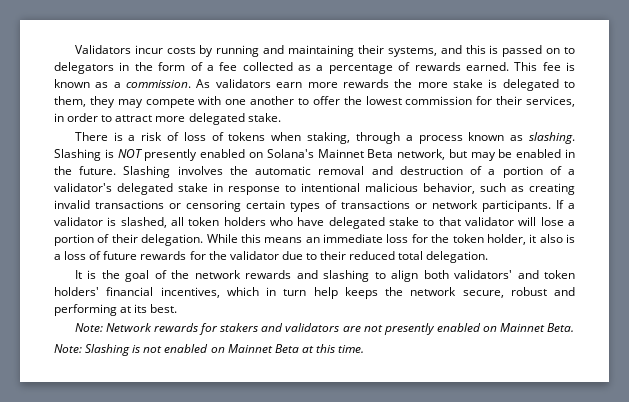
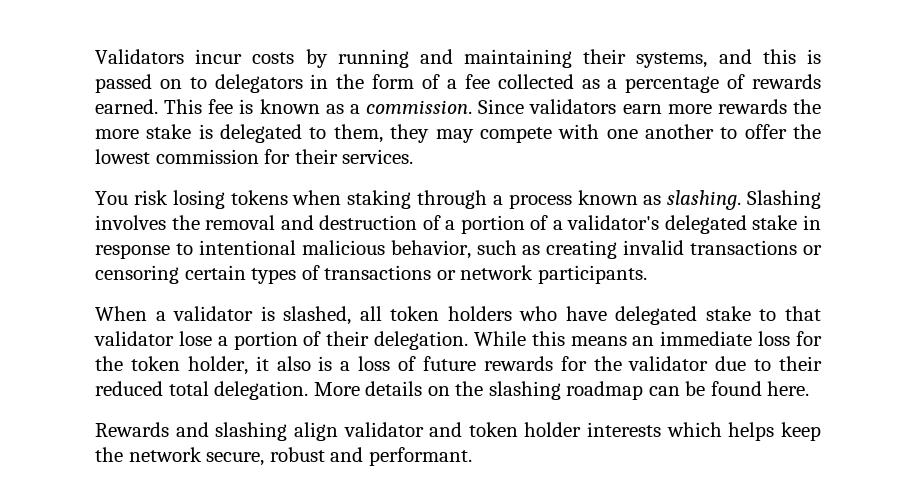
- As validators earn more rewards the more stake is delegated to them, they may compete with one another to offer the lowest commission for their services, in order to attract more delegated stake.
- There is a risk of loss of tokens when staking, through a process known as slashing.
+ Since validators earn more rewards the more stake is delegated to them, they may compete with one another to offer the lowest commission for their services.
+ You risk losing tokens when staking through a process known as slashing.
- Slashing is NOT presently enabled on Solana's Mainnet Beta network, but may be enabled in the future. Slashing involves the automatic removal and destruction of a portion of a validator's delegated stake in response to intentional malicious behavior, such as creating invalid transactions or censoring certain types of transactions or network participants. If a validator is slashed, all token holders who have delegated stake to that validator will lose a portion of their delegation.
+ Slashing involves the removal and destruction of a portion of a validator's delegated stake in response to intentional malicious behavior, such as creating invalid transactions or censoring certain types of transactions or network participants.
+ When a validator is slashed, all token holders who have delegated stake to that validator lose a portion of their delegation.
- While this means an immediate loss for the token holder, it also is a loss of future rewards for the validator due to their reduced total delegation.
- It is the goal of the network rewards and slashing to align both validators' and token holders' financial incentives, which in turn help keeps the network secure, robust and performing at its best.
- Note: Network rewards for stakers and validators are not presently enabled on Mainnet Beta.
- Note: Slashing is not enabled on Mainnet Beta at this time.
+ While this means an immediate loss for the token holder, it also is a loss of future rewards for the validator due to their reduced total delegation. More details on the slashing roadmap can be found here.
+ Rewards and slashing align validator and token holder interests which helps keep the network secure, robust and performant.

